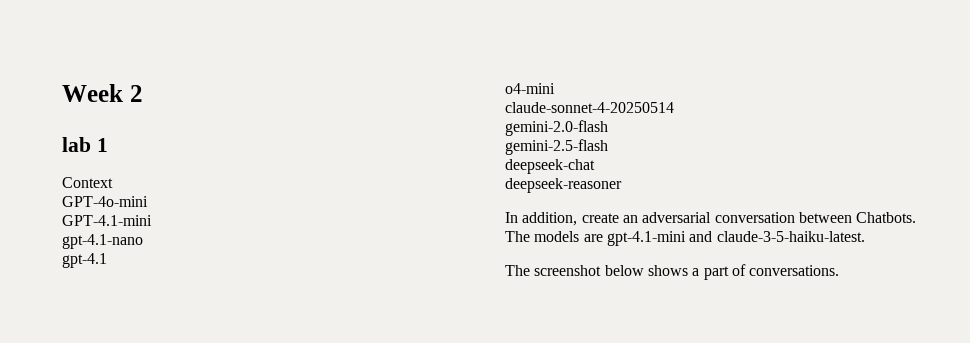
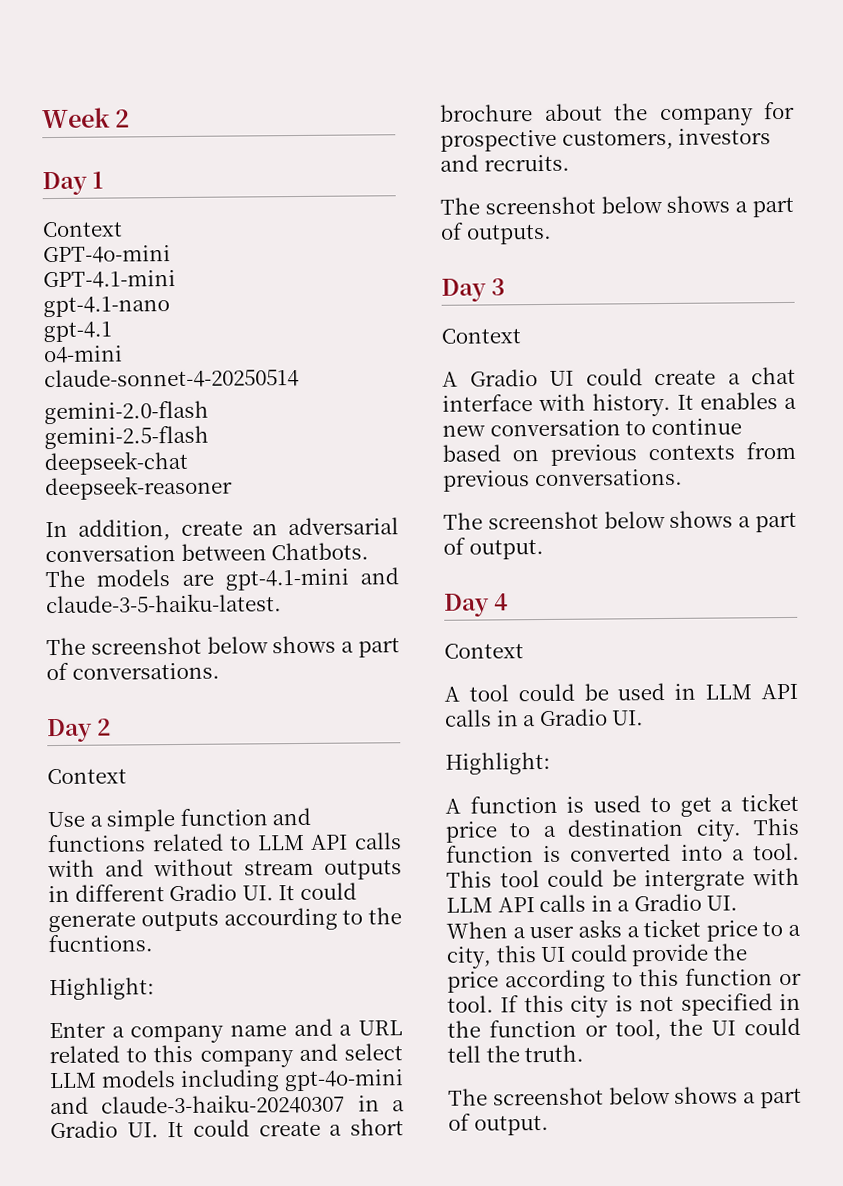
- lab 1
+ Day 1
+ Day 2
+ Context
+ Use a simple function and functions related to LLM API calls with and without stream outputs in different Gradio UI. It could generate outputs accourding to the fucntions.
+ Highlight:
+ Enter a company name and a URL related to this company and select LLM models including gpt-4o-mini and claude-3-haiku-20240307 in a Gradio UI. It could create a short brochure about the company for prospective customers, investors and recruits.
+ The screenshot below shows a part of outputs.
+ Day 3
+ Context
+ A Gradio UI could create a chat interface with history. It enables a new conversation to continue based on previous contexts from previous conversations.
+ The screenshot below shows a part of output.
+ Day 4
+ Context
+ A tool could be used in LLM API calls in a Gradio UI.
+ Highlight:
+ A function is used to get a ticket price to a destination city. This function is converted into a tool. This tool could be intergrate with LLM API calls in a Gradio UI. When a user asks a ticket price to a city, this UI could provide the price according to this function or tool. If this city is not specified in the function or tool, the UI could tell the truth.
+ The screenshot below shows a part of output.

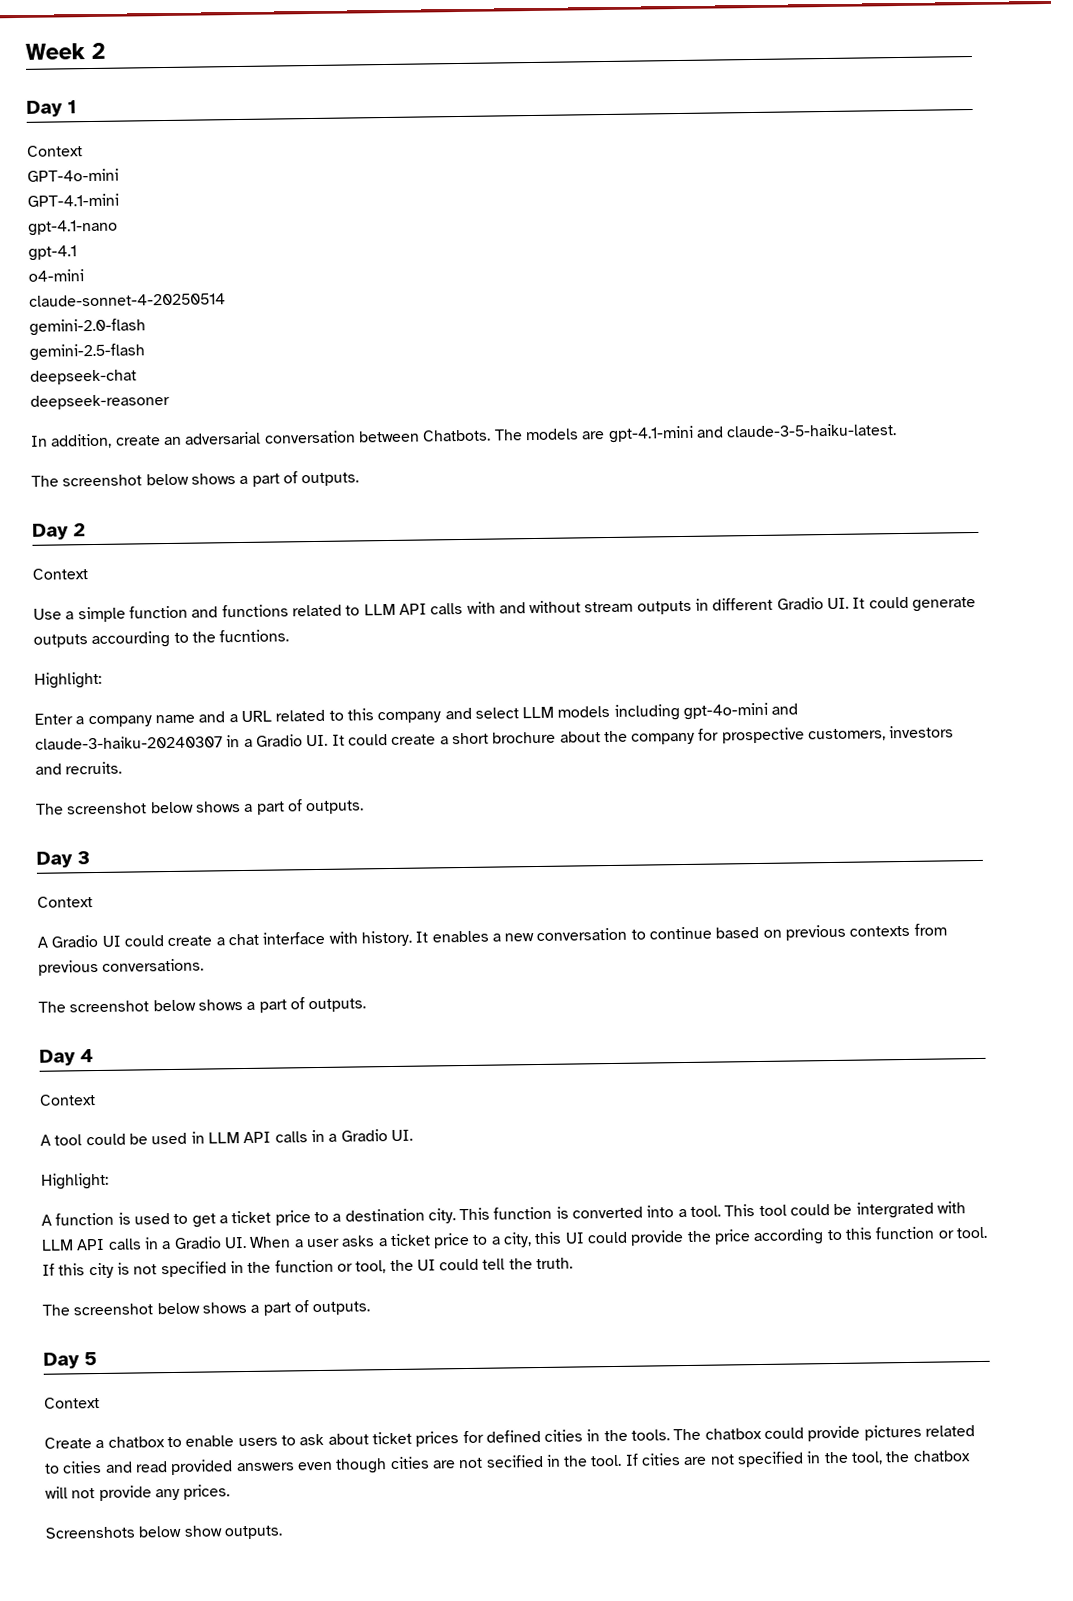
  The models are gpt-4.1-mini and claude-3-5-haiku-latest.
- The screenshot below shows a part of conversations.
+ The screenshot below shows a part of outputs.
  It enables a new conversation to continue based on previous contexts from previous conversations.
- The screenshot below shows a part of output.
+ The screenshot below shows a part of outputs.
- This tool could be intergrate with LLM API calls in a Gradio UI. When a user asks a ticket price to a city, this UI could provide the price according to this function or tool.
+ This tool could be intergrated with LLM API calls in a Gradio UI. When a user asks a ticket price to a city, this UI could provide the price according to this function or tool.
  If this city is not specified in the function or tool, the UI could tell the truth.
- The screenshot below shows a part of output.
+ The screenshot below shows a part of outputs.
+ Day 5
+ Context
+ Create a chatbox to enable users to ask about ticket prices for defined cities in the tools. The chatbox could provide pictures related to cities and read provided answers even though cities are not secified in the tool. If cities are not specified in the tool, the chatbox will not provide any prices.
+ Screenshots below show outputs.

